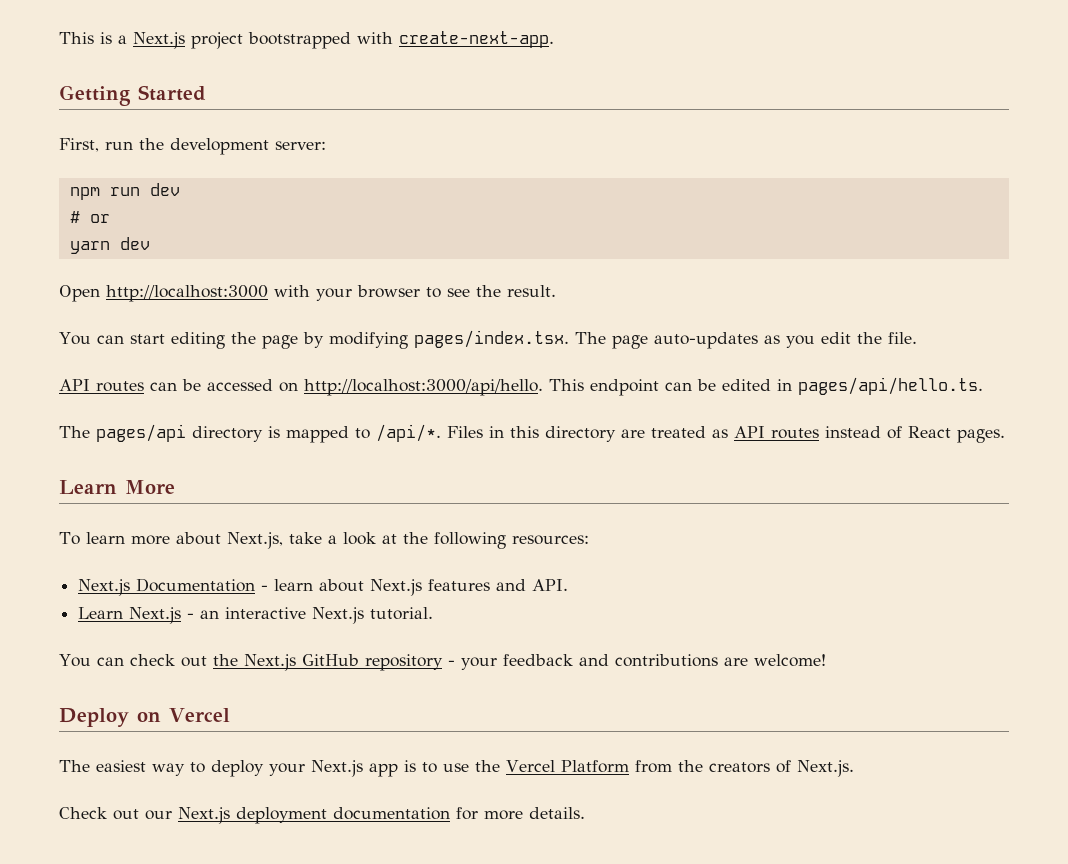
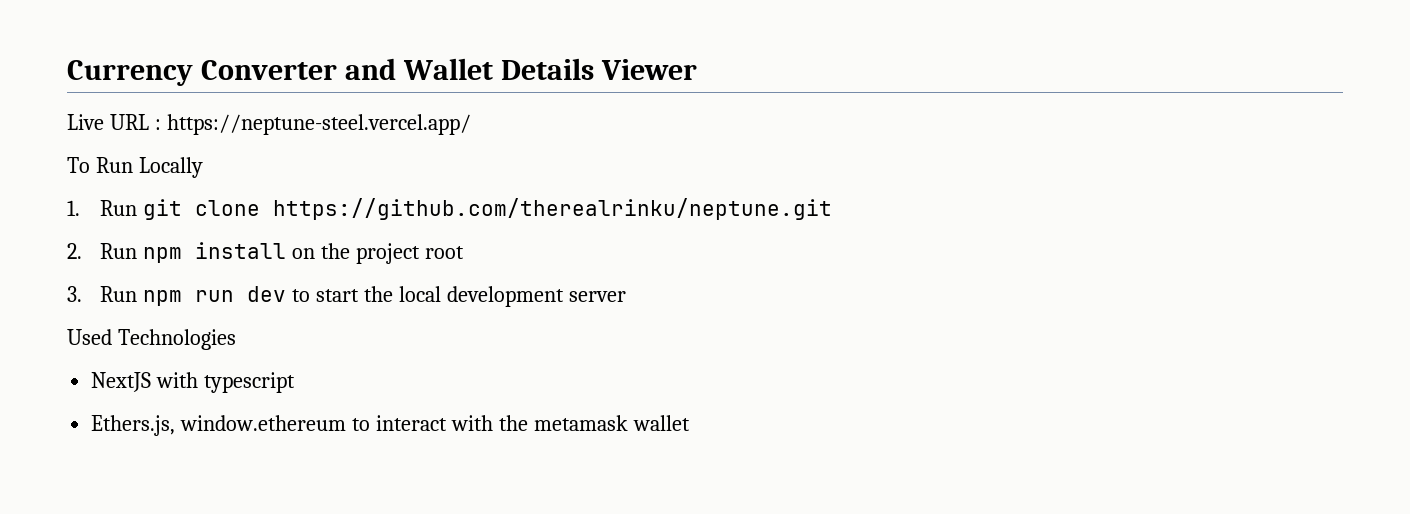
- This is a Next.js project bootstrapped with create-next-app.
- Getting Started
- First, run the development server:
- npm run dev
- # or
- yarn dev
- Open http://localhost:3000 with your browser to see the result.
- You can start editing the page by modifying pages/index.tsx. The page auto-updates as you edit the file.
- API routes can be accessed on http://localhost:3000/api/hello. This endpoint can be edited in pages/api/hello.ts.
- The pages/api directory is mapped to /api/*. Files in this directory are treated as API routes instead of React pages.
- Learn More
- To learn more about Next.js, take a look at the following resources:
- Next.js Documentation - learn about Next.js features and API.
- Learn Next.js - an interactive Next.js tutorial.
- You can check out the Next.js GitHub repository - your feedback and contributions are welcome!
- Deploy on Vercel
- The easiest way to deploy your Next.js app is to use the Vercel Platform from the creators of Next.js.
- Check out our Next.js deployment documentation for more details.
+ Currency Converter and Wallet Details Viewer
+ Live URL : https://neptune-steel.vercel.app/
+ To Run Locally
+ 1. Run git clone https://github.com/therealrinku/neptune.git
+ 2. Run npm install on the project root
+ 3. Run npm run dev to start the local development server
+ Used Technologies
+ NextJS with typescript
+ Ethers.js, window.ethereum to interact with the metamask wallet

